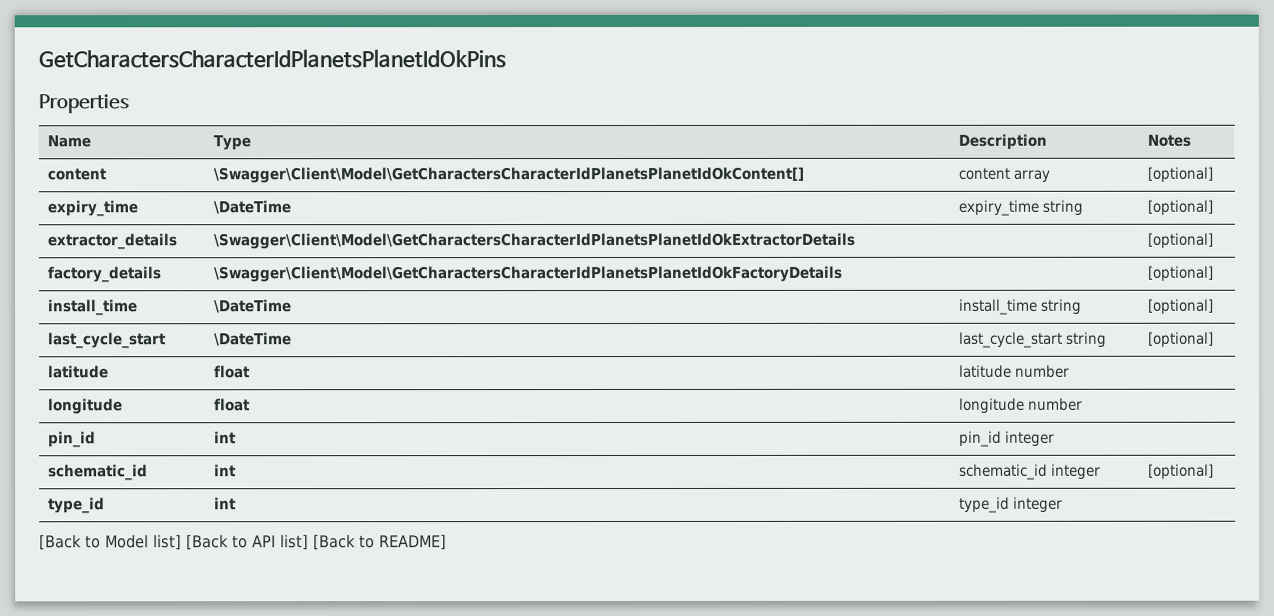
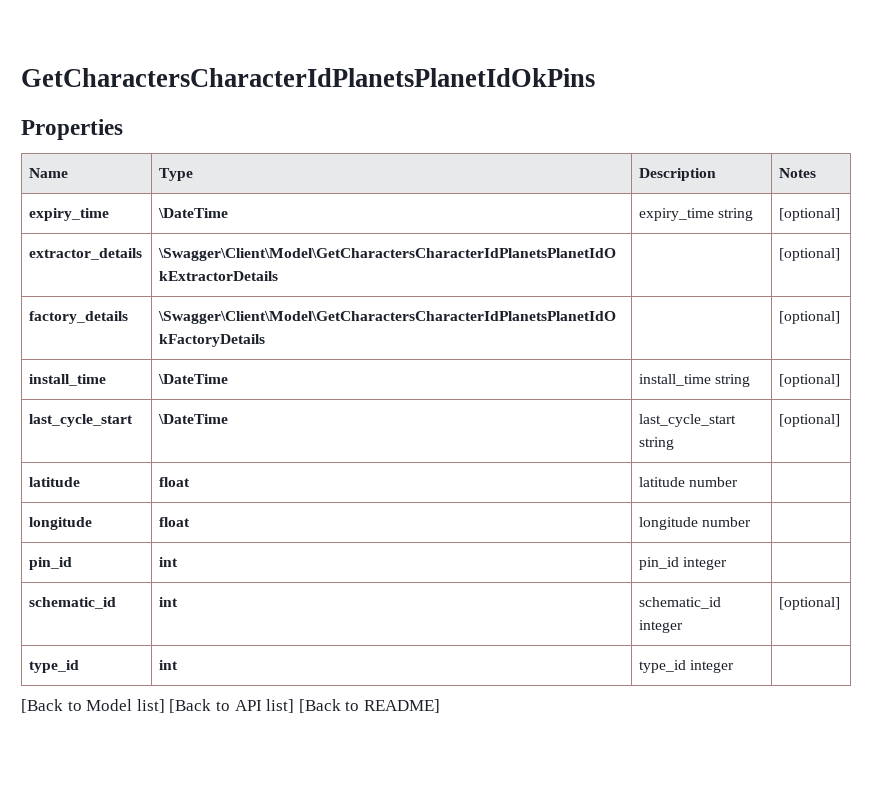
- content | \Swagger\Client\Model\GetCharactersCharacterIdPlanetsPlanetIdOkContent[] | content array | [optional]

